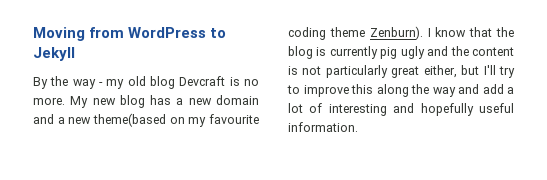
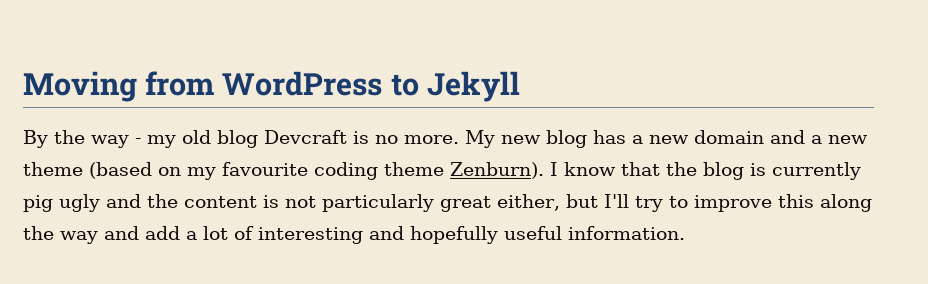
- My new blog has a new domain and a new theme(based on my favourite coding theme Zenburn).
+ My new blog has a new domain and a new theme (based on my favourite coding theme Zenburn).

